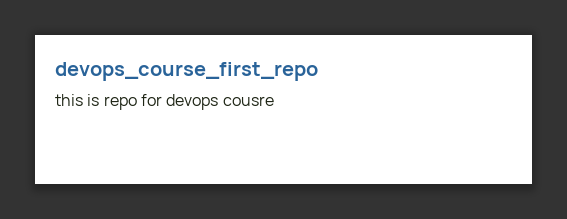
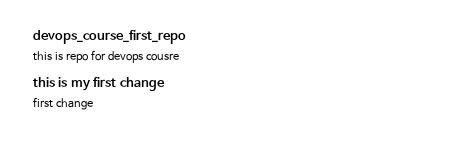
+ this is my first change
+ first change

